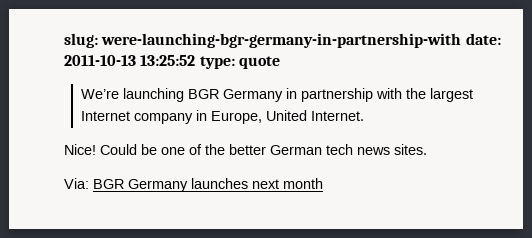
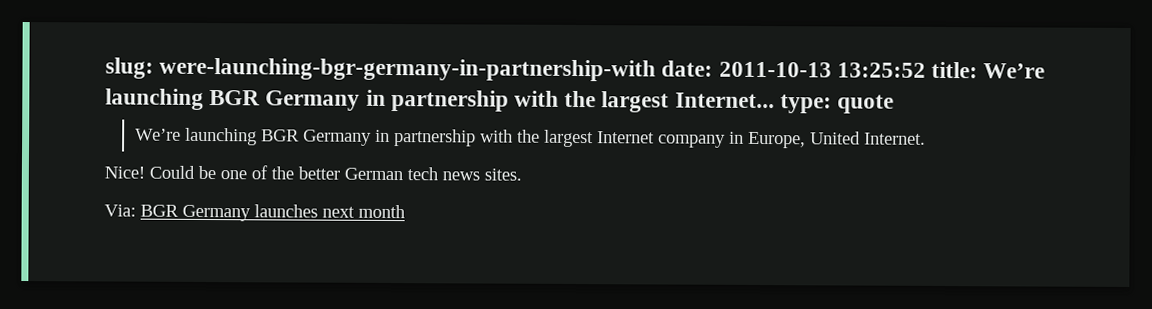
- slug: were-launching-bgr-germany-in-partnership-with date: 2011-10-13 13:25:52 type: quote
+ slug: were-launching-bgr-germany-in-partnership-with date: 2011-10-13 13:25:52 title: We’re launching BGR Germany in partnership with the largest Internet... type: quote

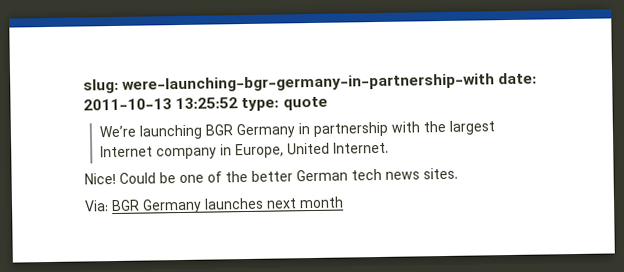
- slug: were-launching-bgr-germany-in-partnership-with date: 2011-10-13 13:25:52 title: We’re launching BGR Germany in partnership with the largest Internet... type: quote
+ slug: were-launching-bgr-germany-in-partnership-with date: 2011-10-13 13:25:52 type: quote

